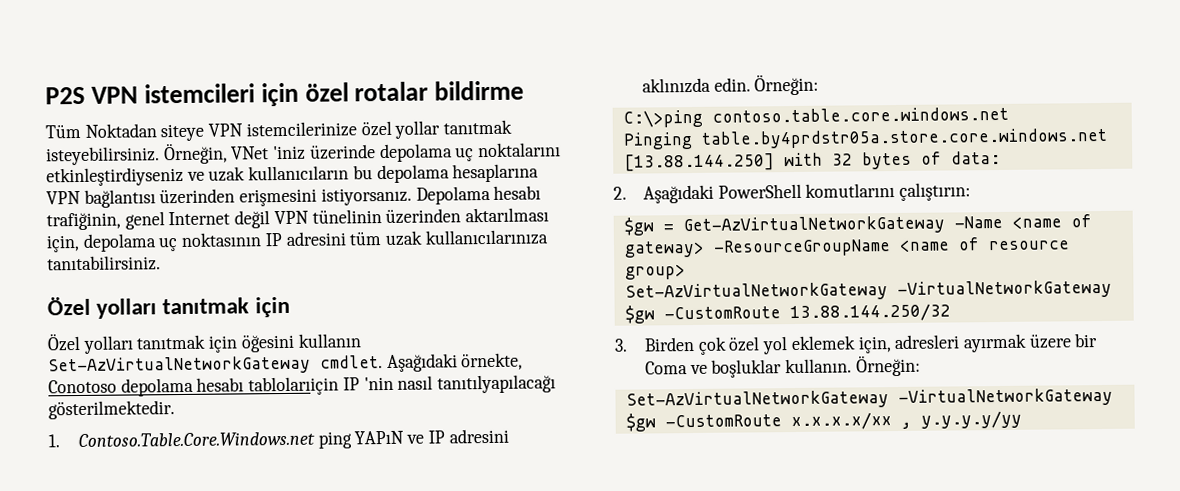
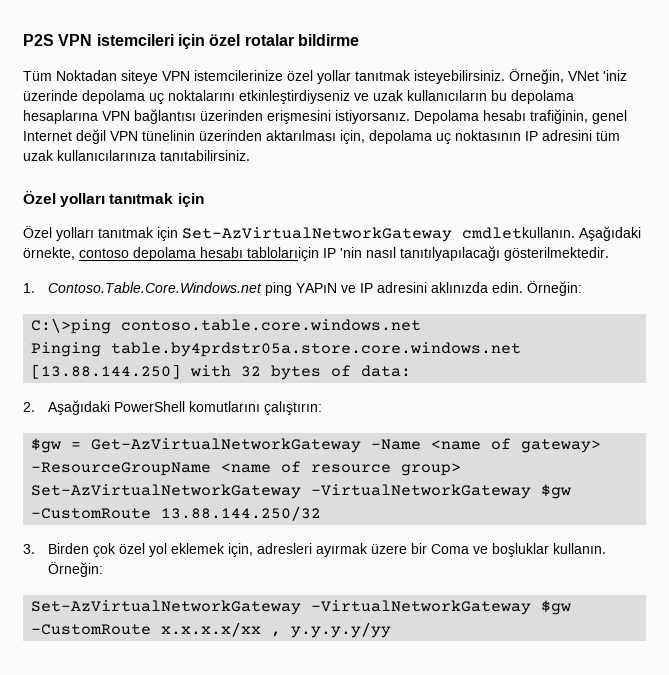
- Özel yolları tanıtmak için öğesini kullanın Set-AzVirtualNetworkGateway cmdlet.
+ Özel yolları tanıtmak için Set-AzVirtualNetworkGateway cmdletkullanın.
- Aşağıdaki örnekte, Conotoso depolama hesabı tablolarıiçin IP 'nin nasıl tanıtılyapılacağı gösterilmektedir.
+ Aşağıdaki örnekte, contoso depolama hesabı tablolarıiçin IP 'nin nasıl tanıtılyapılacağı gösterilmektedir.

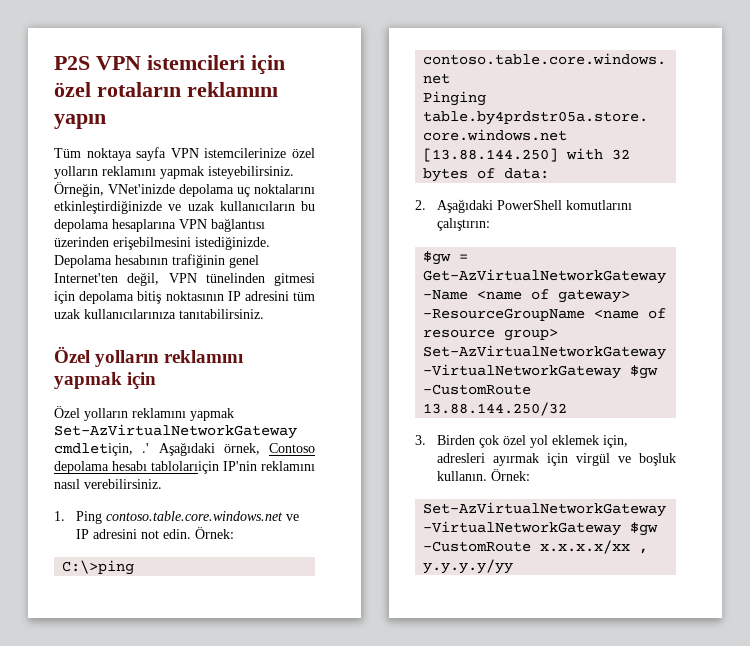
- P2S VPN istemcileri için özel rotalar bildirme
+ P2S VPN istemcileri için özel rotaların reklamını yapın
- Tüm Noktadan siteye VPN istemcilerinize özel yollar tanıtmak isteyebilirsiniz. Örneğin, VNet 'iniz üzerinde depolama uç noktalarını etkinleştirdiyseniz ve uzak kullanıcıların bu depolama hesaplarına VPN bağlantısı üzerinden erişmesini istiyorsanız. Depolama hesabı trafiğinin, genel Internet değil VPN tünelinin üzerinden aktarılması için, depolama uç noktasının IP adresini tüm uzak kullanıcılarınıza tanıtabilirsiniz.
- Özel yolları tanıtmak için
+ Tüm noktaya sayfa VPN istemcilerinize özel yolların reklamını yapmak isteyebilirsiniz. Örneğin, VNet'inizde depolama uç noktalarını etkinleştirdiğinizde ve uzak kullanıcıların bu depolama hesaplarına VPN bağlantısı üzerinden erişebilmesini istediğinizde. Depolama hesabının trafiğinin genel Internet'ten değil, VPN tünelinden gitmesi için depolama bitiş noktasının IP adresini tüm uzak kullanıcılarınıza tanıtabilirsiniz.
+ Özel yolların reklamını yapmak için
- Özel yolları tanıtmak için Set-AzVirtualNetworkGateway cmdletkullanın. Aşağıdaki örnekte, contoso depolama hesabı tablolarıiçin IP 'nin nasıl tanıtılyapılacağı gösterilmektedir.
- 1. Contoso.Table.Core.Windows.net ping YAPıN ve IP adresini aklınızda edin. Örneğin:
+ Özel yolların reklamını yapmak Set-AzVirtualNetworkGateway cmdletiçin, .' Aşağıdaki örnek, Contoso depolama hesabı tablolarıiçin IP'nin reklamını nasıl verebilirsiniz.
+ 1. Ping contoso.table.core.windows.net ve IP adresini not edin. Örnek:
- 3. Birden çok özel yol eklemek için, adresleri ayırmak üzere bir Coma ve boşluklar kullanın. Örneğin:
+ 3. Birden çok özel yol eklemek için, adresleri ayırmak için virgül ve boşluk kullanın. Örnek:

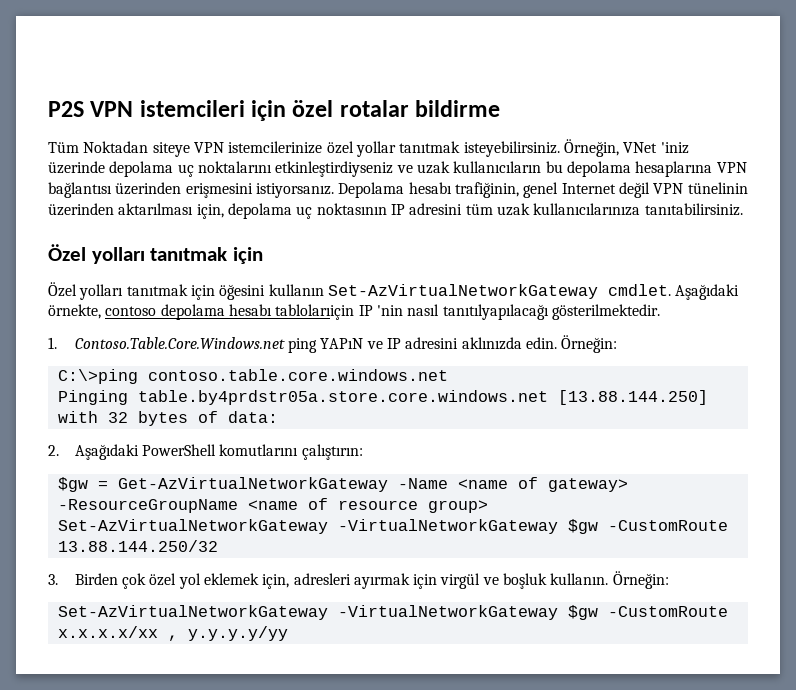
- P2S VPN istemcileri için özel rotaların reklamını yapın
+ P2S VPN istemcileri için özel rotalar bildirme
- Tüm noktaya sayfa VPN istemcilerinize özel yolların reklamını yapmak isteyebilirsiniz. Örneğin, VNet'inizde depolama uç noktalarını etkinleştirdiğinizde ve uzak kullanıcıların bu depolama hesaplarına VPN bağlantısı üzerinden erişebilmesini istediğinizde. Depolama hesabının trafiğinin genel Internet'ten değil, VPN tünelinden gitmesi için depolama bitiş noktasının IP adresini tüm uzak kullanıcılarınıza tanıtabilirsiniz.
- Özel yolların reklamını yapmak için
+ Tüm Noktadan siteye VPN istemcilerinize özel yollar tanıtmak isteyebilirsiniz. Örneğin, VNet 'iniz üzerinde depolama uç noktalarını etkinleştirdiyseniz ve uzak kullanıcıların bu depolama hesaplarına VPN bağlantısı üzerinden erişmesini istiyorsanız. Depolama hesabı trafiğinin, genel Internet değil VPN tünelinin üzerinden aktarılması için, depolama uç noktasının IP adresini tüm uzak kullanıcılarınıza tanıtabilirsiniz.
+ Özel yolları tanıtmak için
- Özel yolların reklamını yapmak Set-AzVirtualNetworkGateway cmdletiçin, .' Aşağıdaki örnek, Contoso depolama hesabı tablolarıiçin IP'nin reklamını nasıl verebilirsiniz.
- 1. Ping contoso.table.core.windows.net ve IP adresini not edin. Örnek:
+ Özel yolları tanıtmak için öğesini kullanın Set-AzVirtualNetworkGateway cmdlet. Aşağıdaki örnekte, contoso depolama hesabı tablolarıiçin IP 'nin nasıl tanıtılyapılacağı gösterilmektedir.
+ 1. Contoso.Table.Core.Windows.net ping YAPıN ve IP adresini aklınızda edin. Örneğin:
- 3. Birden çok özel yol eklemek için, adresleri ayırmak için virgül ve boşluk kullanın. Örnek:
+ 3. Birden çok özel yol eklemek için, adresleri ayırmak için virgül ve boşluk kullanın. Örneğin:

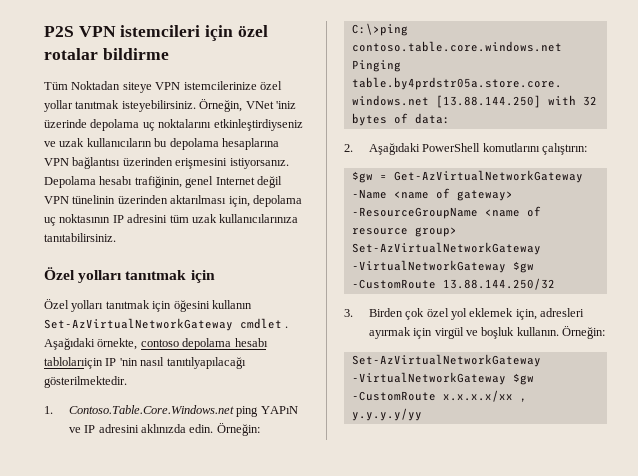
- Özel yolları tanıtmak için öğesini kullanın Set-AzVirtualNetworkGateway cmdlet.
+ Özel yolları tanıtmak için öğesini kullanın Set-AzVirtualNetworkGateway cmdlet .

